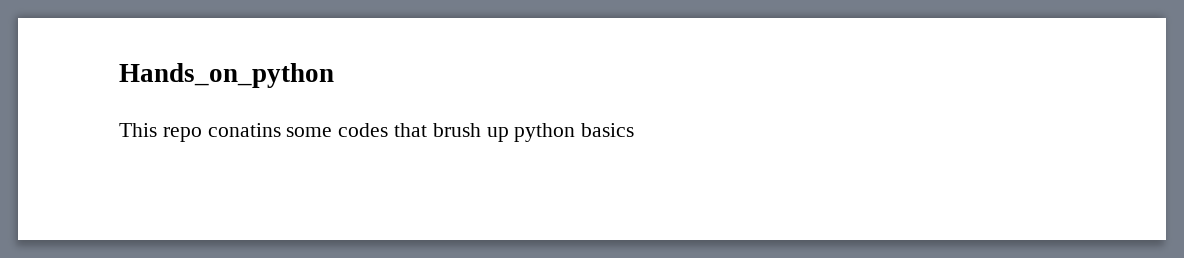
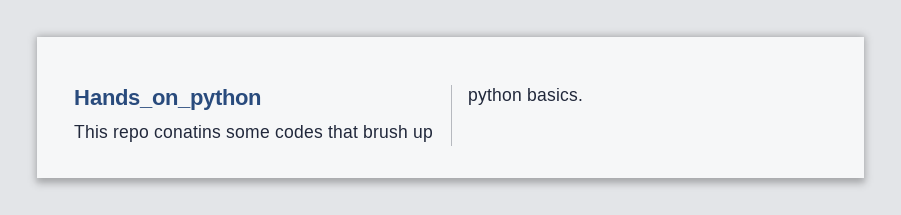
- This repo conatins some codes that brush up python basics
+ This repo conatins some codes that brush up python basics.

